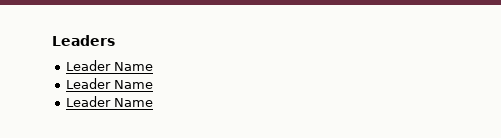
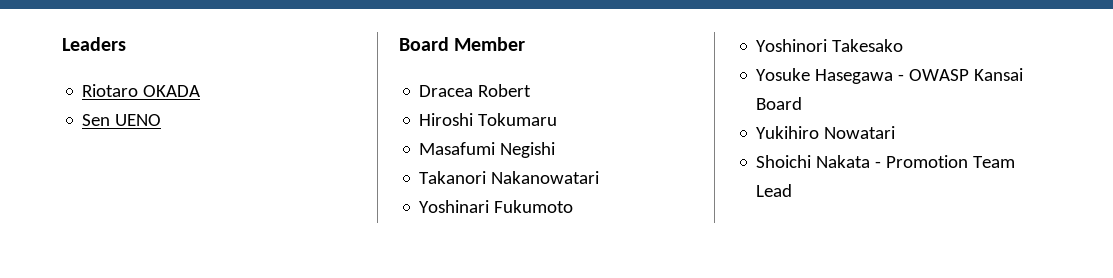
  Leaders
- Leader Name
- Leader Name
- Leader Name
+ Riotaro OKADA
+ Sen UENO
+ Board Member
+ Dracea Robert
+ Hiroshi Tokumaru
+ Masafumi Negishi
+ Takanori Nakanowatari
+ Yoshinari Fukumoto
+ Yoshinori Takesako
+ Yosuke Hasegawa - OWASP Kansai Board
+ Yukihiro Nowatari
+ Shoichi Nakata - Promotion Team Lead

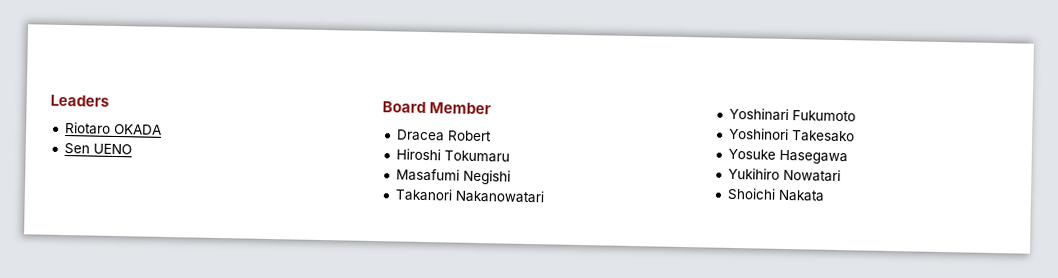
- Yosuke Hasegawa - OWASP Kansai Board
+ Yosuke Hasegawa
- Shoichi Nakata - Promotion Team Lead
+ Shoichi Nakata

